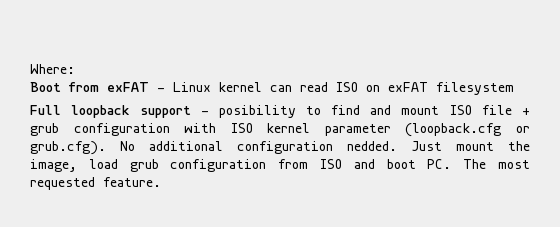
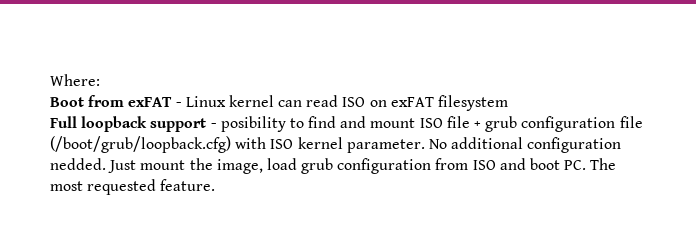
- Full loopback support - posibility to find and mount ISO file + grub configuration with ISO kernel parameter (loopback.cfg or grub.cfg). No additional configuration nedded.
+ Full loopback support - posibility to find and mount ISO file + grub configuration file (/boot/grub/loopback.cfg) with ISO kernel parameter. No additional configuration nedded.

